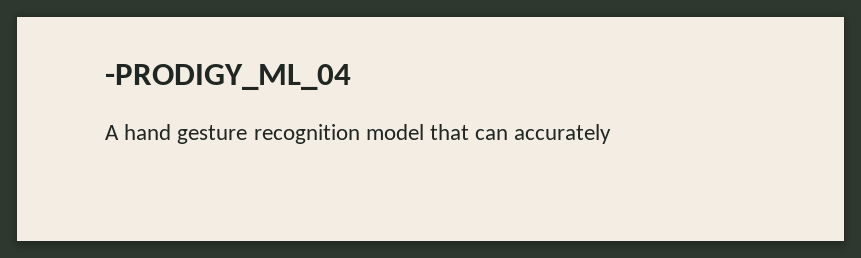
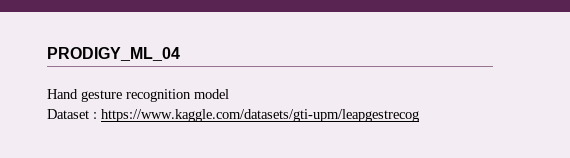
- -PRODIGY_ML_04
- A hand gesture recognition model that can accurately
+ PRODIGY_ML_04
+ Hand gesture recognition model
+ Dataset : https://www.kaggle.com/datasets/gti-upm/leapgestrecog

